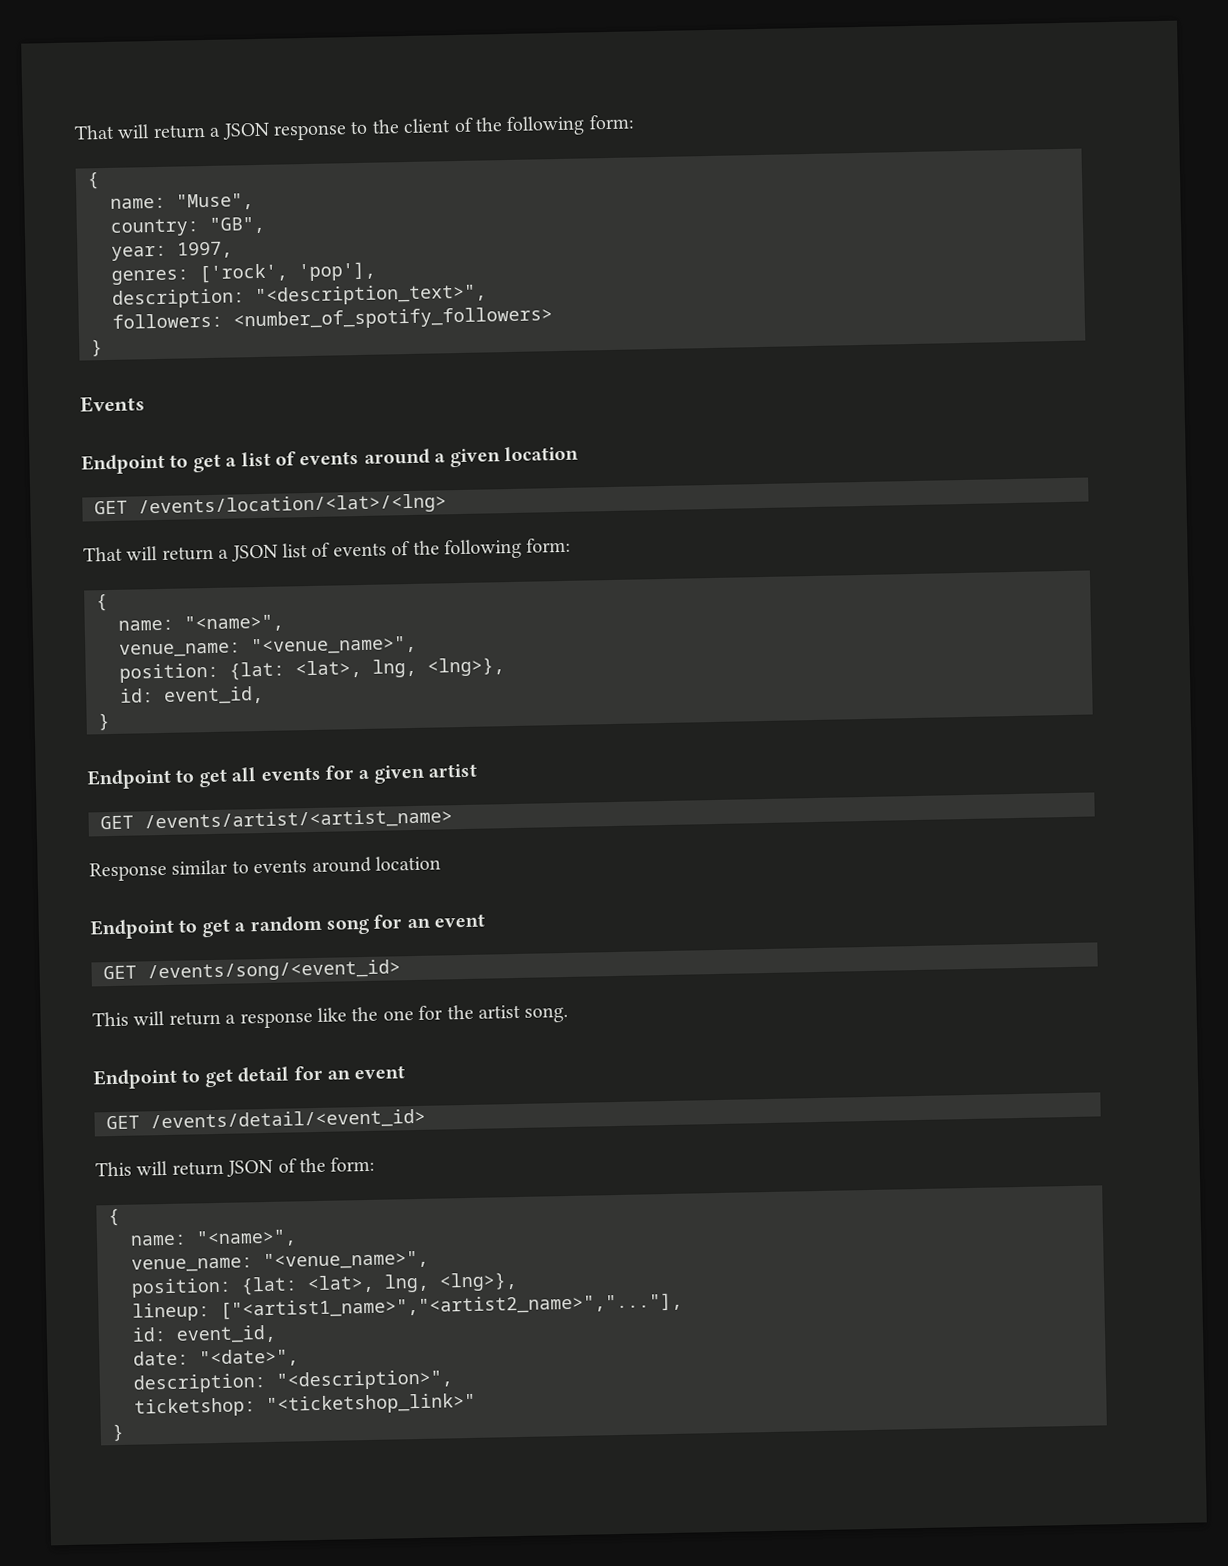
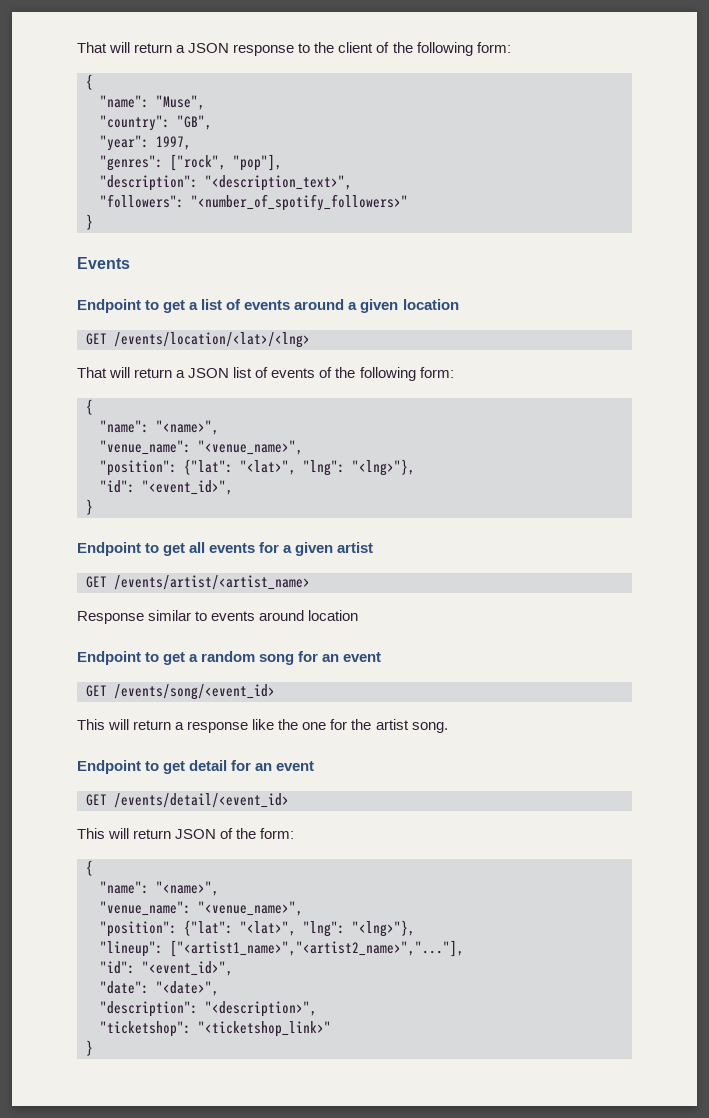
- name: "Muse",
+ "name": "Muse",
- country: "GB",
+ "country": "GB",
- year: 1997,
+ "year": 1997,
- genres: ['rock', 'pop'],
- description: "<description_text>",
+ "genres": ["rock", "pop"],
+ "description": "<description_text>",
- followers: <number_of_spotify_followers>
+ "followers": "<number_of_spotify_followers>"
  That will return a JSON list of events of the following form:
  {
- name: "<name>",
- venue_name: "<venue_name>",
- position: {lat: <lat>, lng, <lng>},
- id: event_id,
+ "name": "<name>",
+ "venue_name": "<venue_name>",
+ "position": {"lat": "<lat>", "lng": "<lng>"},
+ "id": "<event_id>",
  This will return JSON of the form:
  {
- name: "<name>",
- venue_name: "<venue_name>",
- position: {lat: <lat>, lng, <lng>},
- lineup: ["<artist1_name>","<artist2_name>","..."],
- id: event_id,
- date: "<date>",
+ "name": "<name>",
+ "venue_name": "<venue_name>",
+ "position": {"lat": "<lat>", "lng": "<lng>"},
+ "lineup": ["<artist1_name>","<artist2_name>","..."],
+ "id": "<event_id>",
+ "date": "<date>",
- description: "<description>",
+ "description": "<description>",
- ticketshop: "<ticketshop_link>"
+ "ticketshop": "<ticketshop_link>"

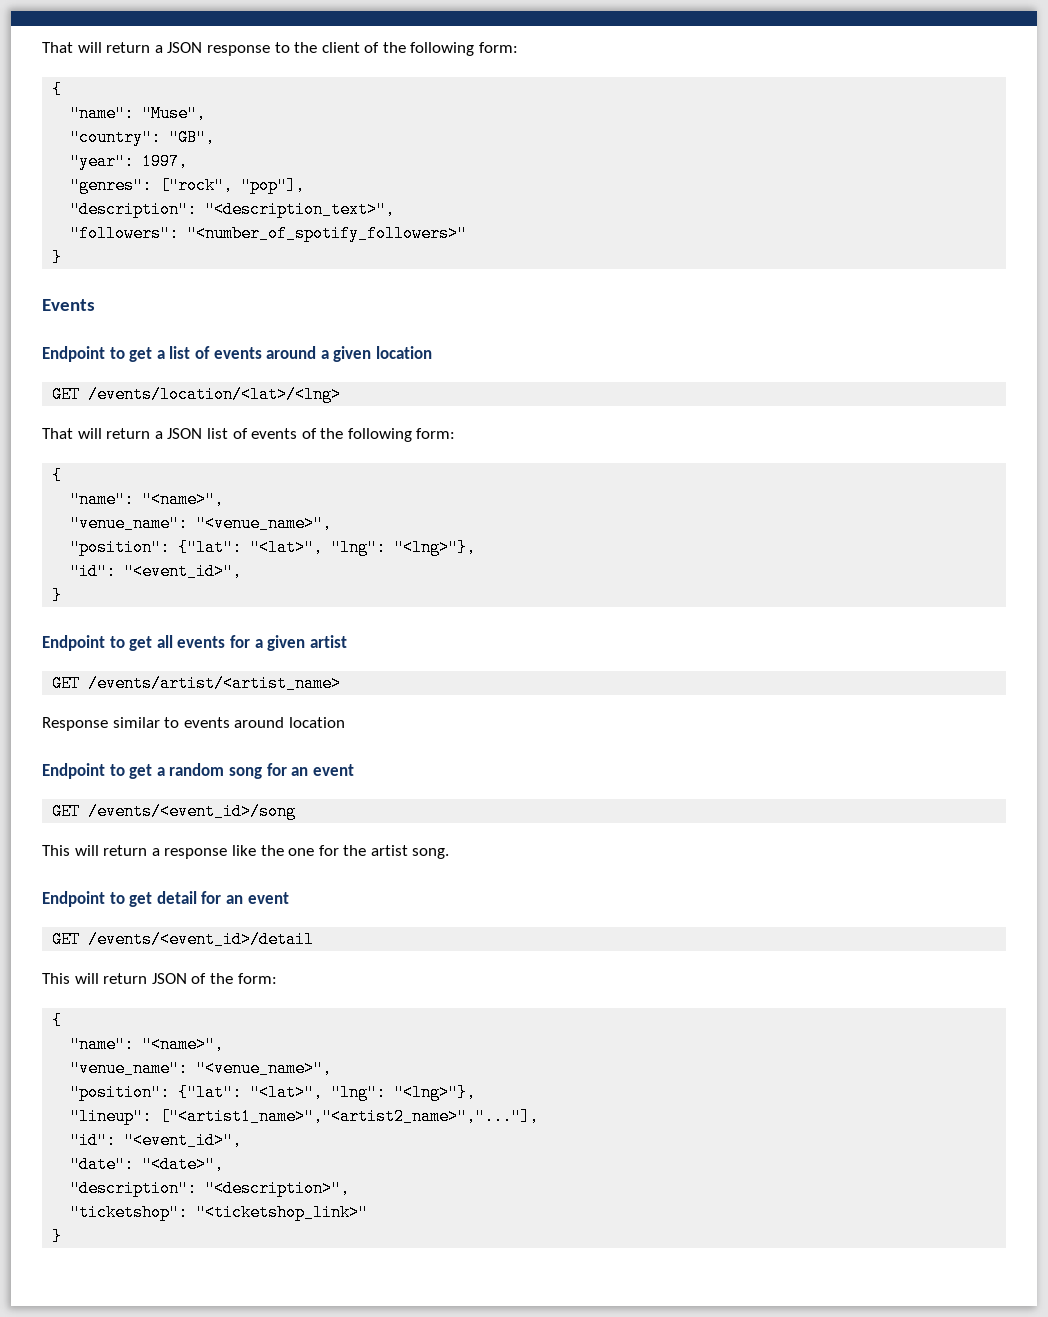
- GET /events/song/<event_id>
+ GET /events/<event_id>/song
- GET /events/detail/<event_id>
+ GET /events/<event_id>/detail

